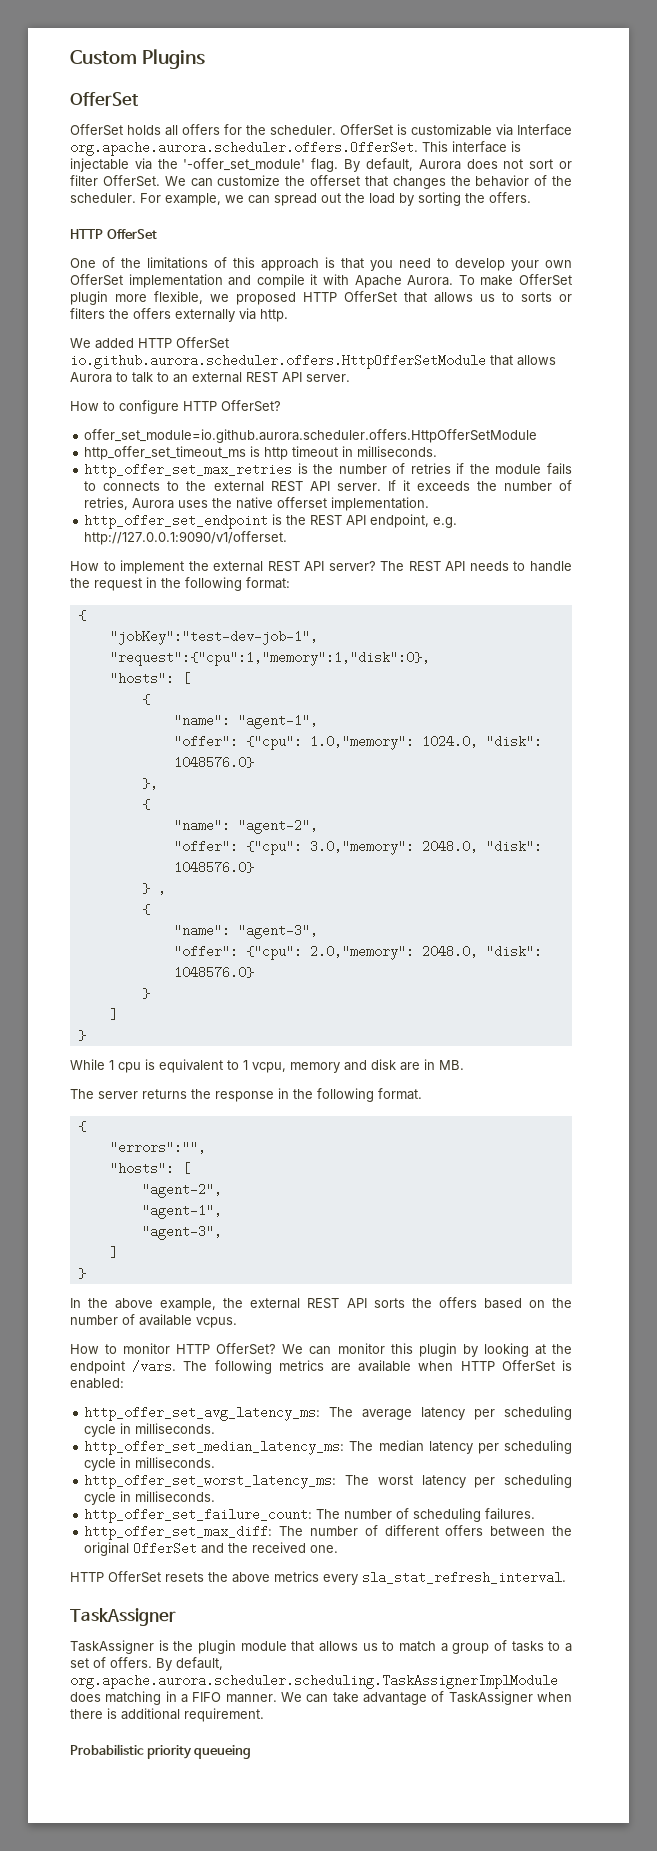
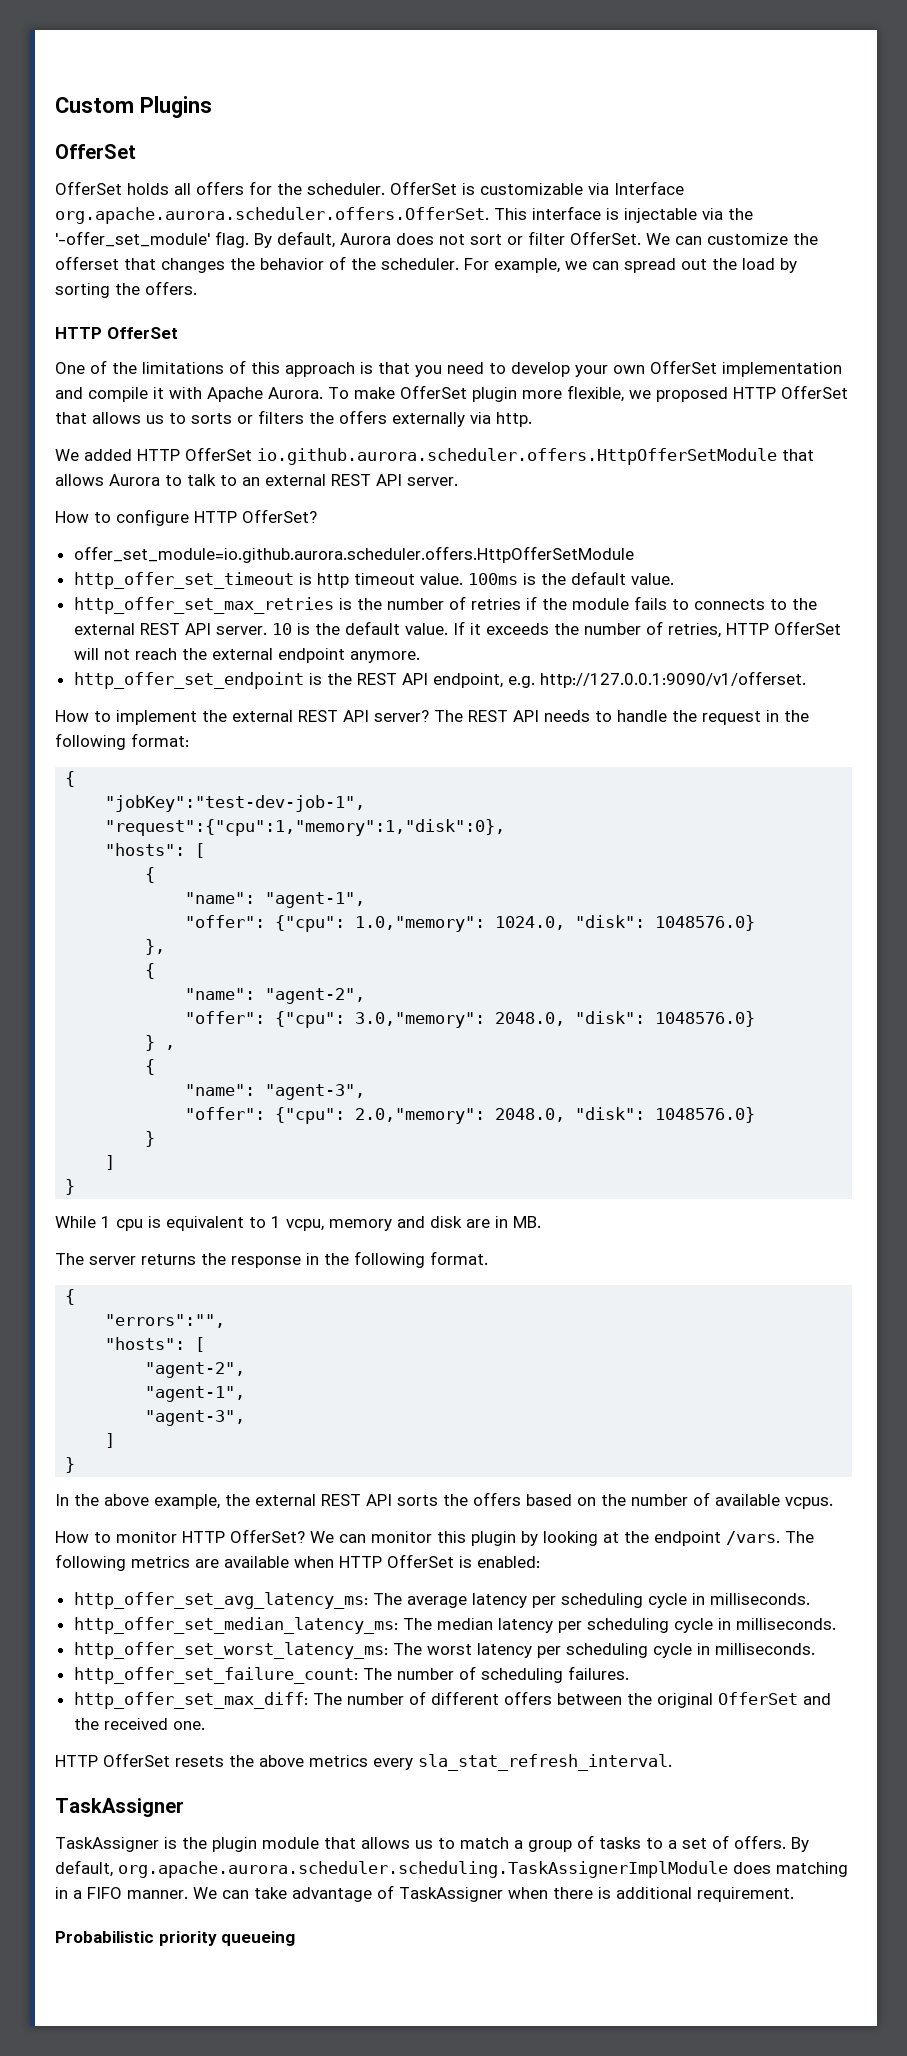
- http_offer_set_timeout_ms is http timeout in milliseconds.
+ http_offer_set_timeout is http timeout value. 100ms is the default value.
+ 10 is the default value.
- If it exceeds the number of retries, Aurora uses the native offerset implementation.
+ If it exceeds the number of retries, HTTP OfferSet will not reach the external endpoint anymore.

